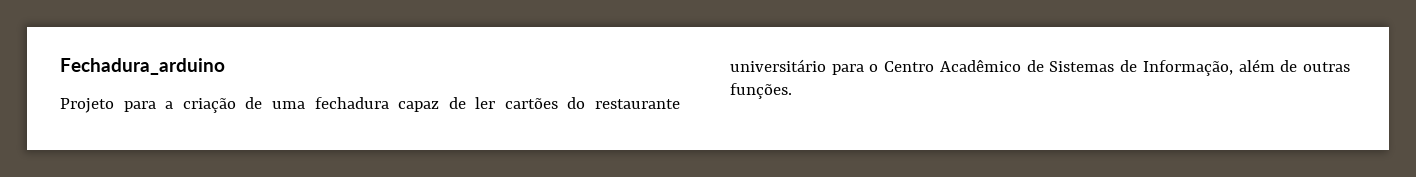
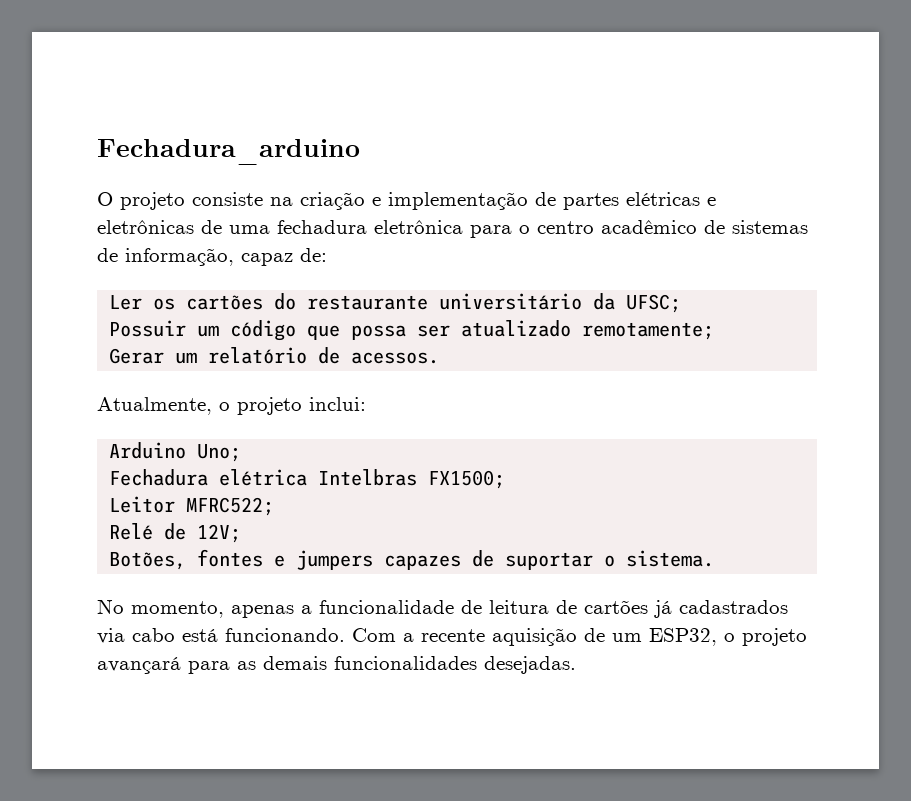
- Projeto para a criação de uma fechadura capaz de ler cartões do restaurante universitário para o Centro Acadêmico de Sistemas de Informação, além de outras funções.
+ O projeto consiste na criação e implementação de partes elétricas e eletrônicas de uma fechadura eletrônica para o centro acadêmico de sistemas de informação, capaz de:
+ Ler os cartões do restaurante universitário da UFSC;
+ Possuir um código que possa ser atualizado remotamente;
+ Gerar um relatório de acessos.
+ Atualmente, o projeto inclui:
+ Arduino Uno;
+ Fechadura elétrica Intelbras FX1500;
+ Leitor MFRC522;
+ Relé de 12V;
+ Botões, fontes e jumpers capazes de suportar o sistema.
+ No momento, apenas a funcionalidade de leitura de cartões já cadastrados via cabo está funcionando. Com a recente aquisição de um ESP32, o projeto avançará para as demais funcionalidades desejadas.

